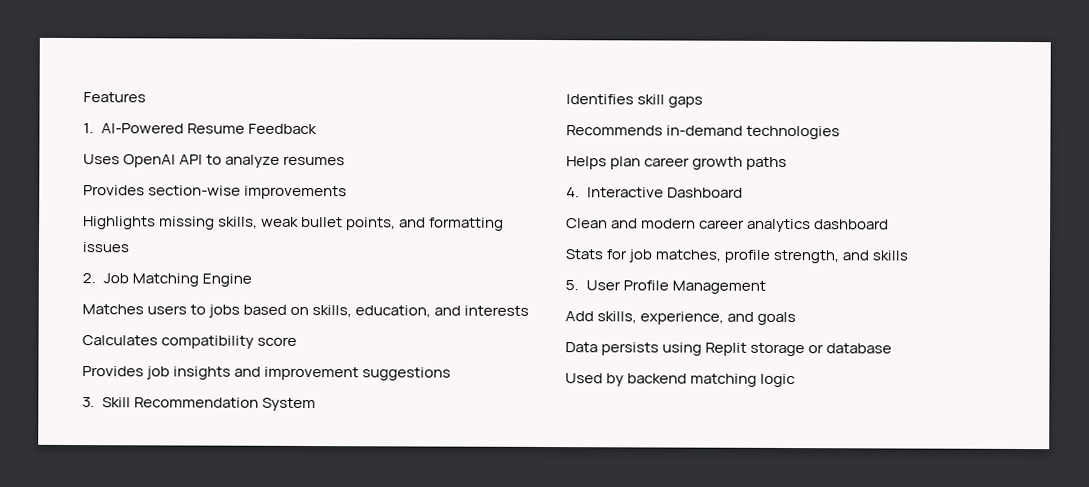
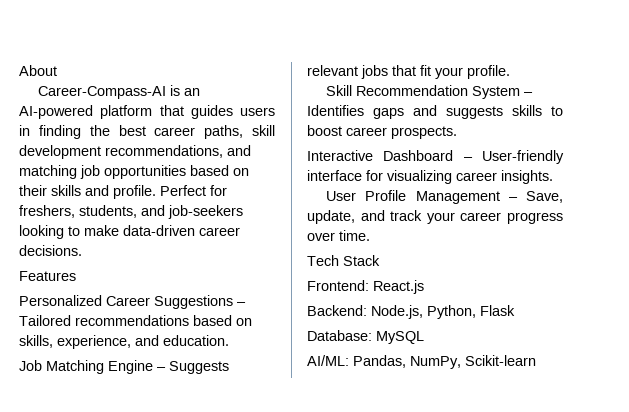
+ About
+ Career-Compass-AI is an AI-powered platform that guides users in finding the best career paths, skill development recommendations, and matching job opportunities based on their skills and profile. Perfect for freshers, students, and job-seekers looking to make data-driven career decisions.
  Features
- 1. AI-Powered Resume Feedback
- Uses OpenAI API to analyze resumes
- Provides section-wise improvements
- Highlights missing skills, weak bullet points, and formatting issues
- 2. Job Matching Engine
- Matches users to jobs based on skills, education, and interests
- Calculates compatibility score
- Provides job insights and improvement suggestions
- 3. Skill Recommendation System
- Identifies skill gaps
- Recommends in-demand technologies
- Helps plan career growth paths
- 4. Interactive Dashboard
- Clean and modern career analytics dashboard
- Stats for job matches, profile strength, and skills
- 5. User Profile Management
- Add skills, experience, and goals
- Data persists using Replit storage or database
- Used by backend matching logic
+ Personalized Career Suggestions – Tailored recommendations based on skills, experience, and education.
+ Job Matching Engine – Suggests relevant jobs that fit your profile.
+ Skill Recommendation System – Identifies gaps and suggests skills to boost career prospects.
+ Interactive Dashboard – User-friendly interface for visualizing career insights.
+ User Profile Management – Save, update, and track your career progress over time.
+ Tech Stack
+ Frontend: React.js
+ Backend: Node.js, Python, Flask
+ Database: MySQL
+ AI/ML: Pandas, NumPy, Scikit-learn

